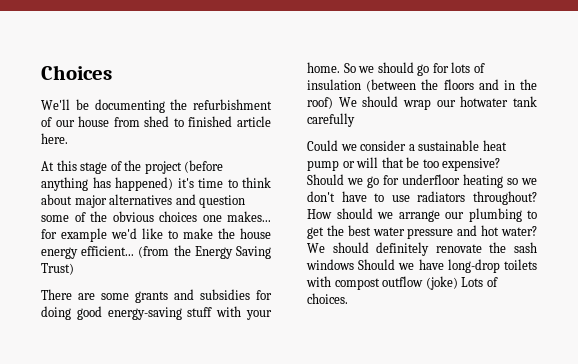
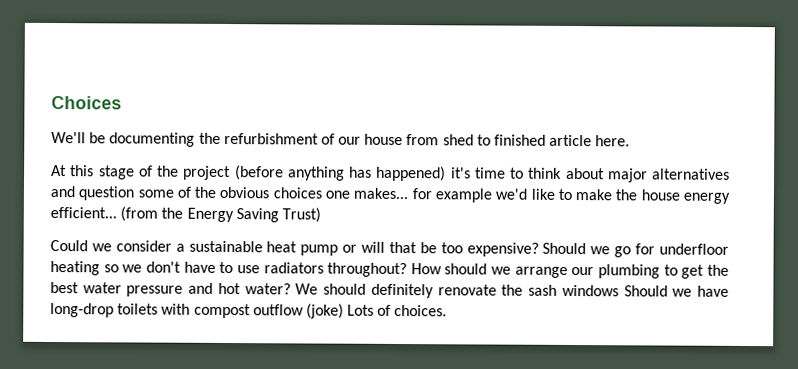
- There are some grants and subsidies for doing good energy-saving stuff with your home. So we should go for lots of insulation (between the floors and in the roof) We should wrap our hotwater tank carefully

